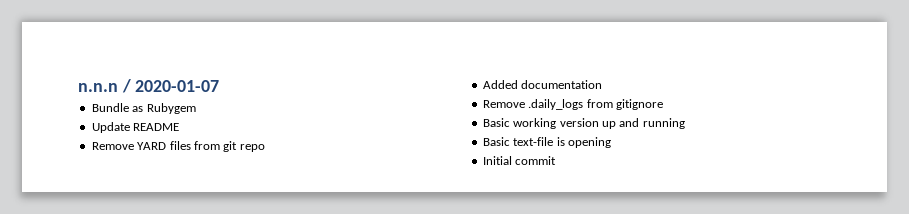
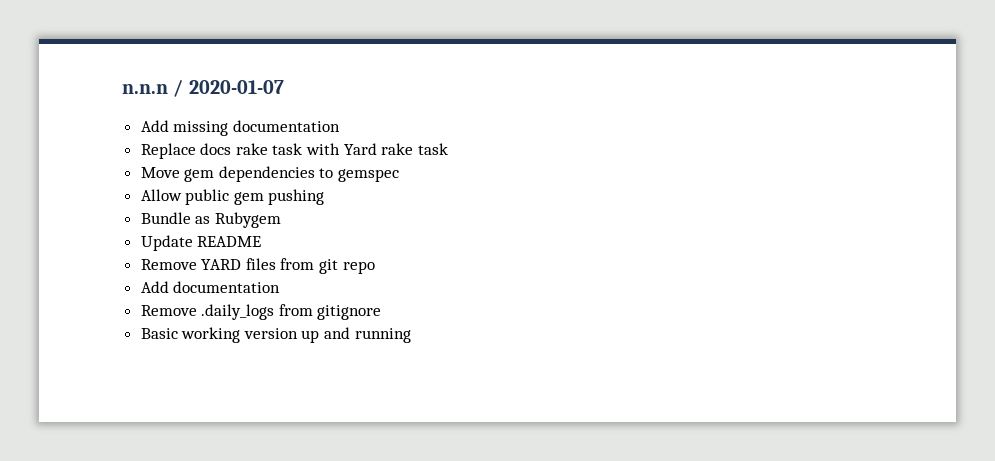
+ Add missing documentation
+ Replace docs rake task with Yard rake task
+ Move gem dependencies to gemspec
+ Allow public gem pushing
- Added documentation
+ Add documentation
- Basic text-file is opening
- Initial commit

